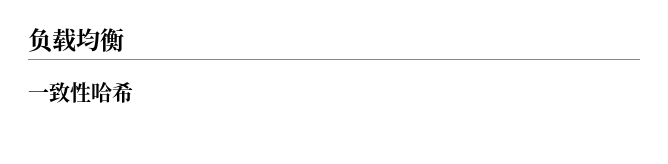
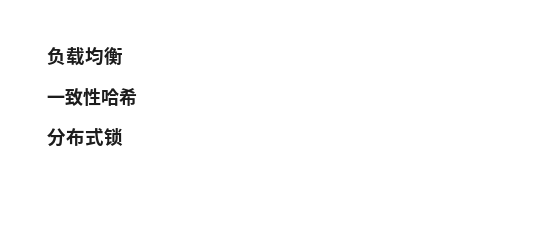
+ 分布式锁

